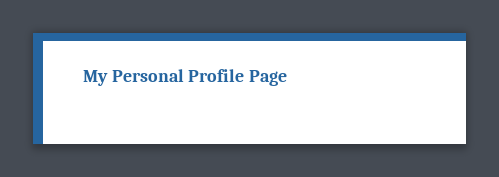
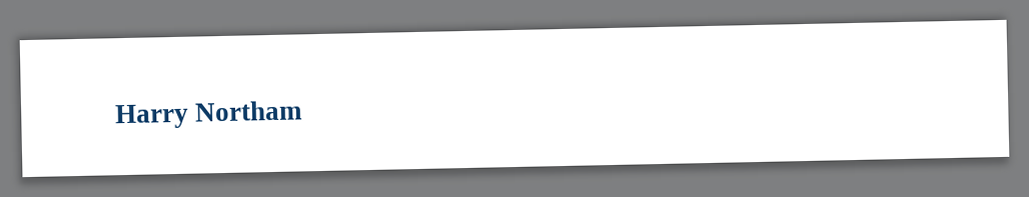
- My Personal Profile Page
+ Harry Northam

